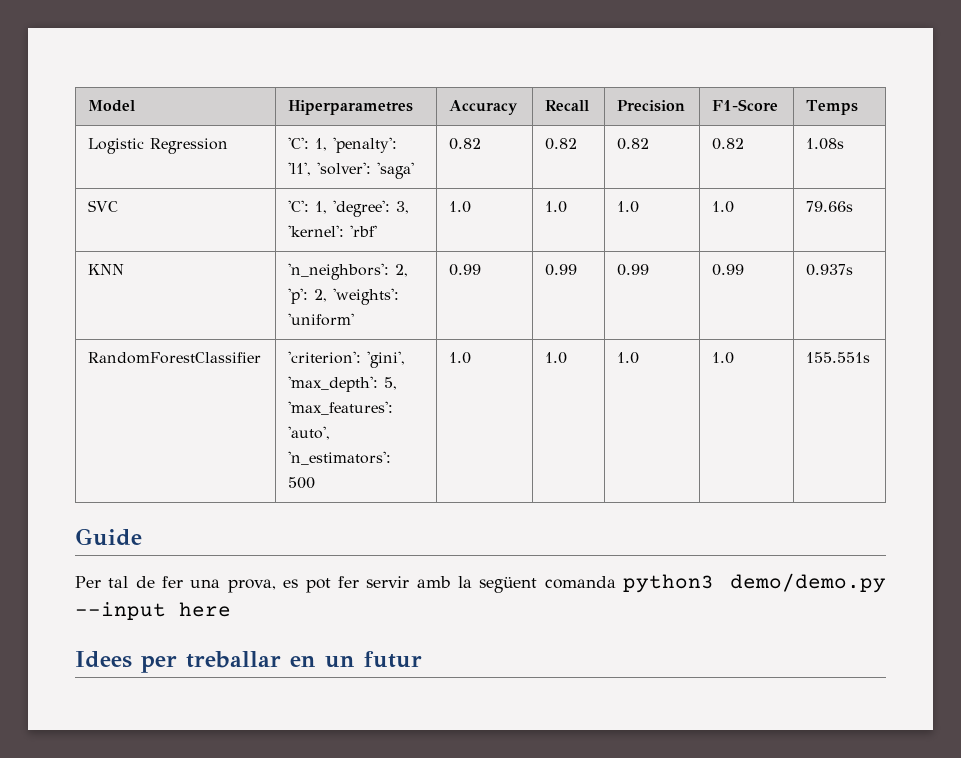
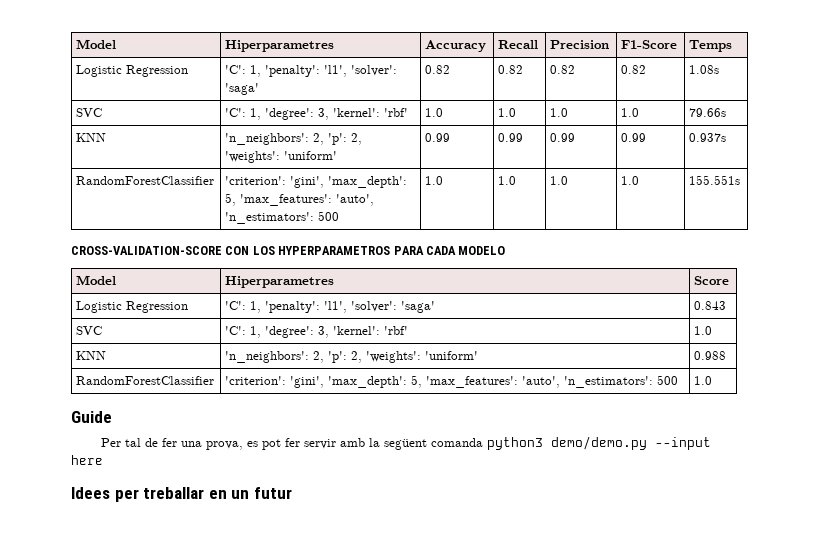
+ CROSS-VALIDATION-SCORE CON LOS HYPERPARAMETROS PARA CADA MODELO
+ Model | Hiperparametres | Score
+ Logistic Regression | 'C': 1, 'penalty': 'l1', 'solver': 'saga' | 0.843
+ SVC | 'C': 1, 'degree': 3, 'kernel': 'rbf' | 1.0
+ KNN | 'n_neighbors': 2, 'p': 2, 'weights': 'uniform' | 0.988
+ RandomForestClassifier | 'criterion': 'gini', 'max_depth': 5, 'max_features': 'auto', 'n_estimators': 500 | 1.0

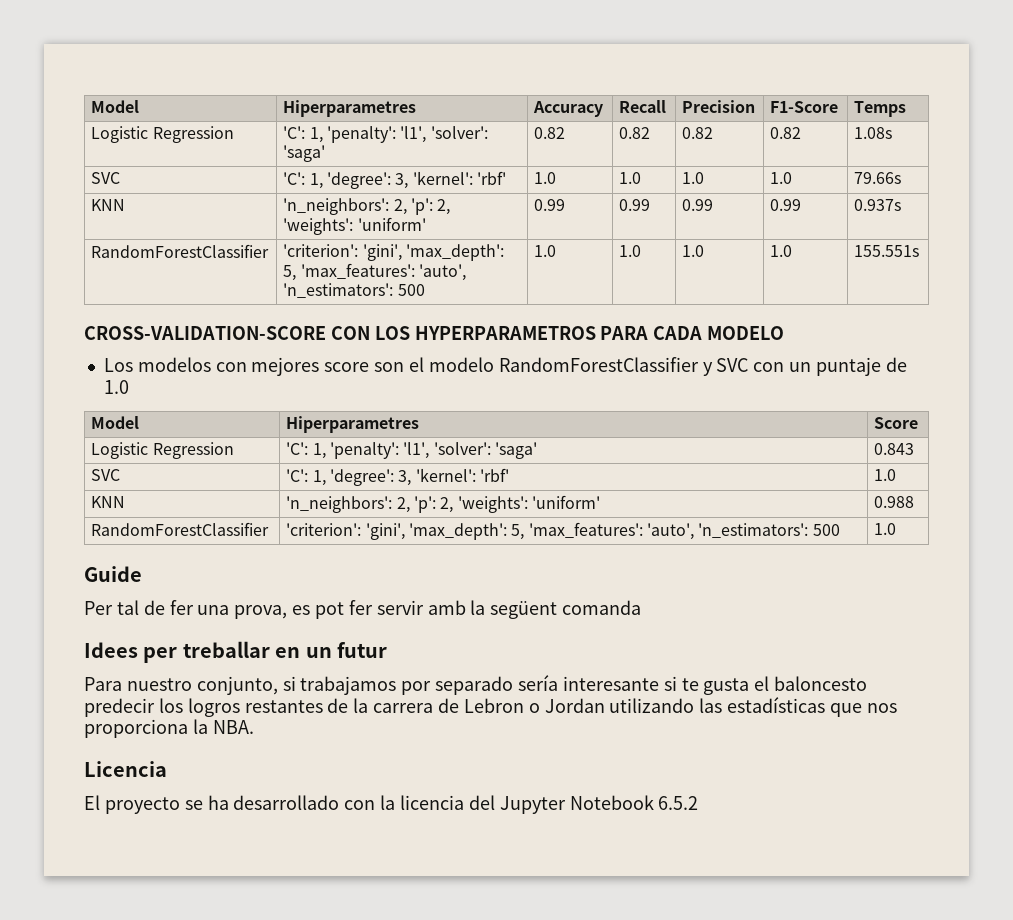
+ Los modelos con mejores score son el modelo RandomForestClassifier y SVC con un puntaje de 1.0
- Per tal de fer una prova, es pot fer servir amb la següent comanda python3 demo/demo.py --input here
+ Per tal de fer una prova, es pot fer servir amb la següent comanda
+ Para nuestro conjunto, si trabajamos por separado sería interesante si te gusta el baloncesto predecir los logros restantes de la carrera de Lebron o Jordan utilizando las estadísticas que nos proporciona la NBA.
+ Licencia
+ El proyecto se ha desarrollado con la licencia del Jupyter Notebook 6.5.2

